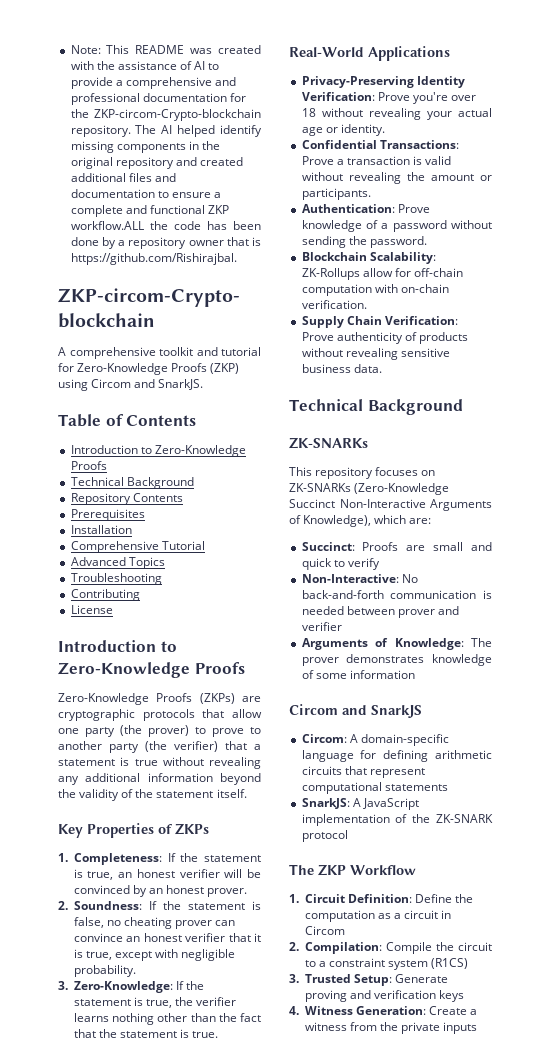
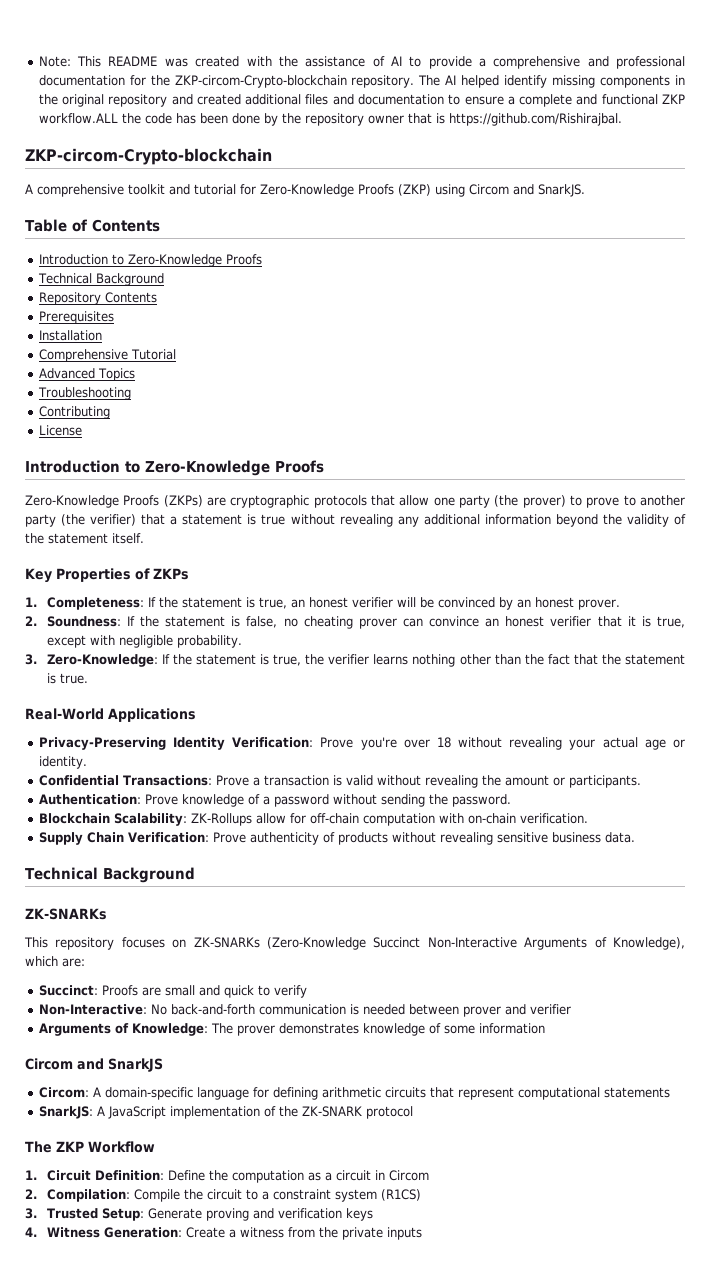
- The AI helped identify missing components in the original repository and created additional files and documentation to ensure a complete and functional ZKP workflow.ALL the code has been done by a repository owner that is https://github.com/Rishirajbal.
+ The AI helped identify missing components in the original repository and created additional files and documentation to ensure a complete and functional ZKP workflow.ALL the code has been done by the repository owner that is https://github.com/Rishirajbal.

